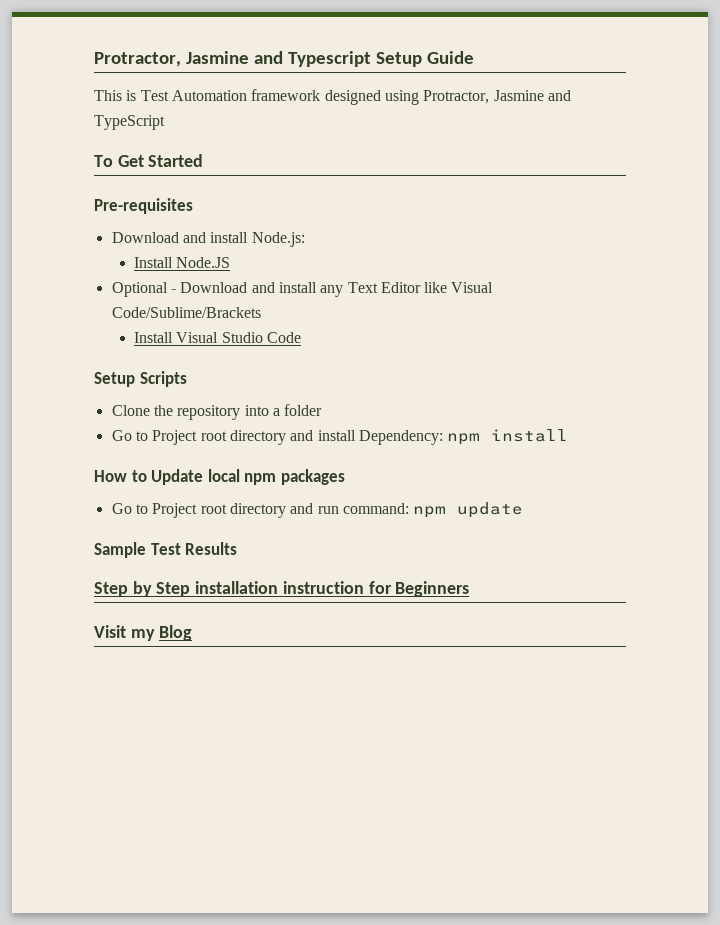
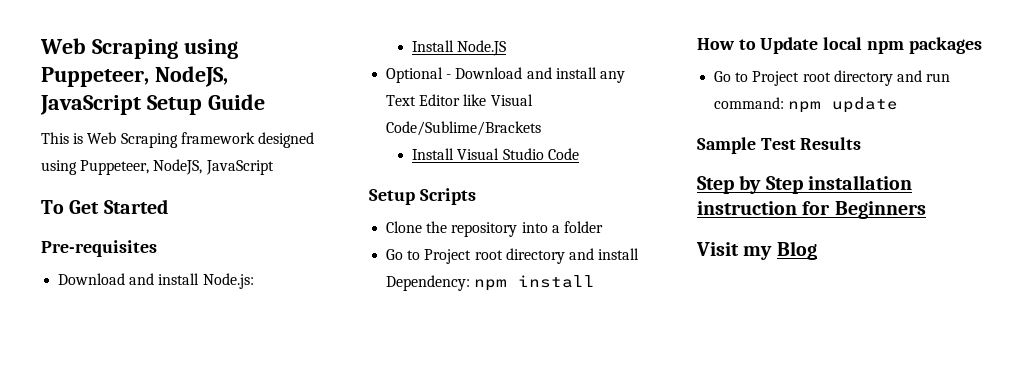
- Protractor, Jasmine and Typescript Setup Guide
+ Web Scraping using Puppeteer, NodeJS, JavaScript Setup Guide
- This is Test Automation framework designed using Protractor, Jasmine and TypeScript
+ This is Web Scraping framework designed using Puppeteer, NodeJS, JavaScript

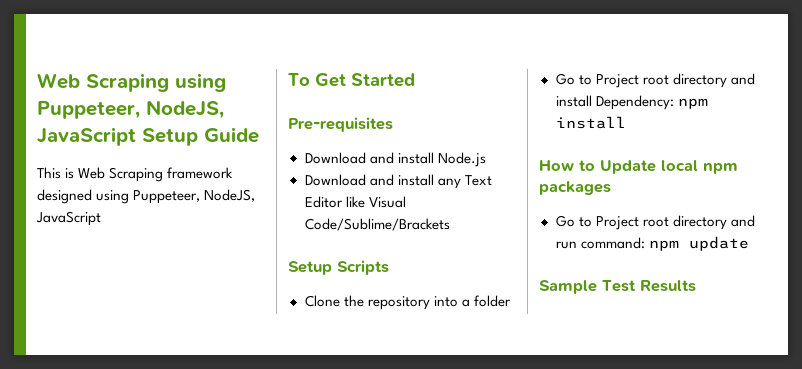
- Download and install Node.js:
- Install Node.JS
- Optional - Download and install any Text Editor like Visual Code/Sublime/Brackets
+ Download and install Node.js
+ Download and install any Text Editor like Visual Code/Sublime/Brackets
- Install Visual Studio Code
- Step by Step installation instruction for Beginners
- Visit my Blog

